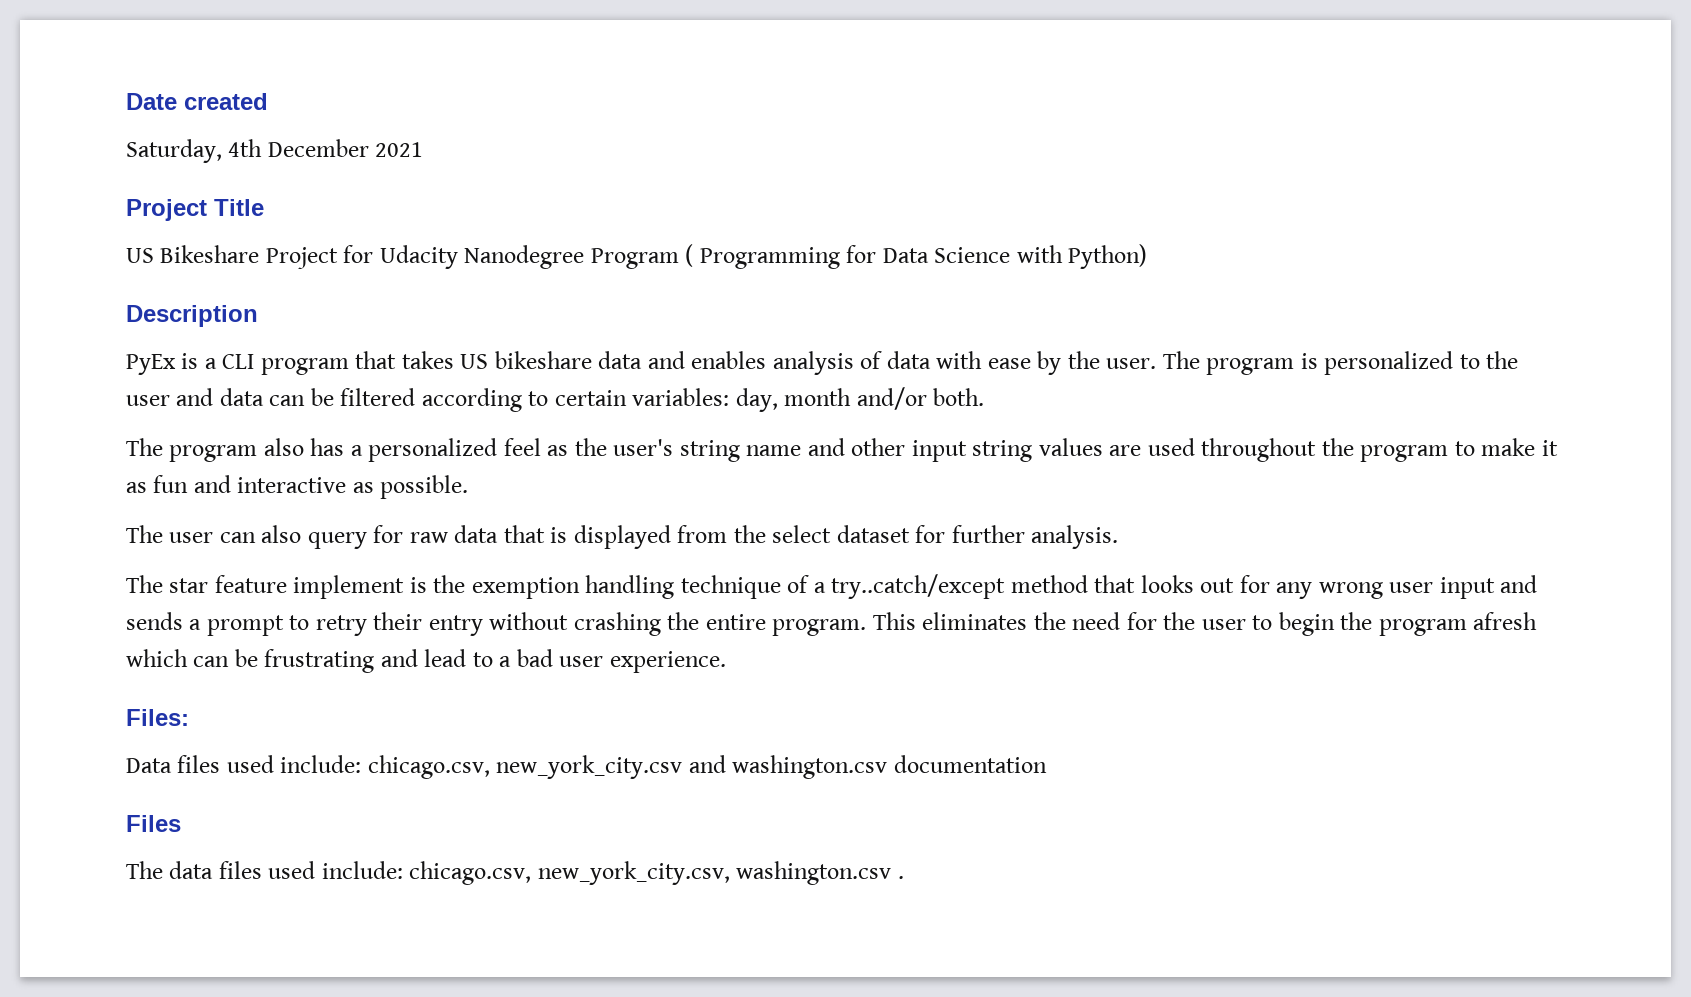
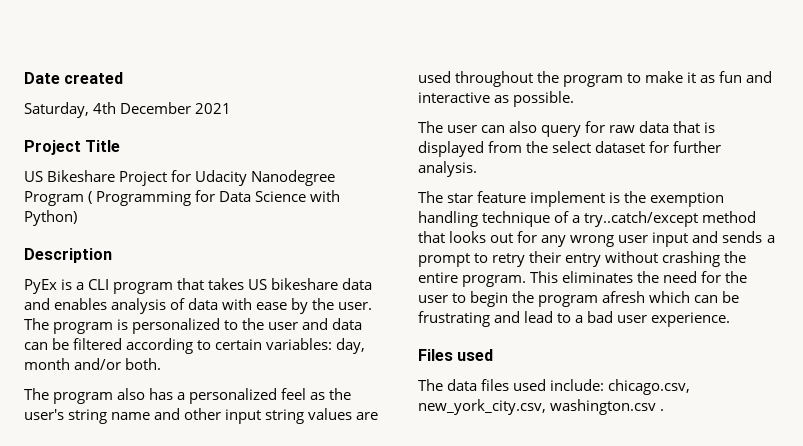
- Files:
- Data files used include: chicago.csv, new_york_city.csv and washington.csv documentation
- Files
+ Files used

